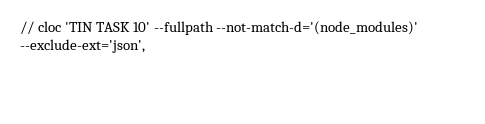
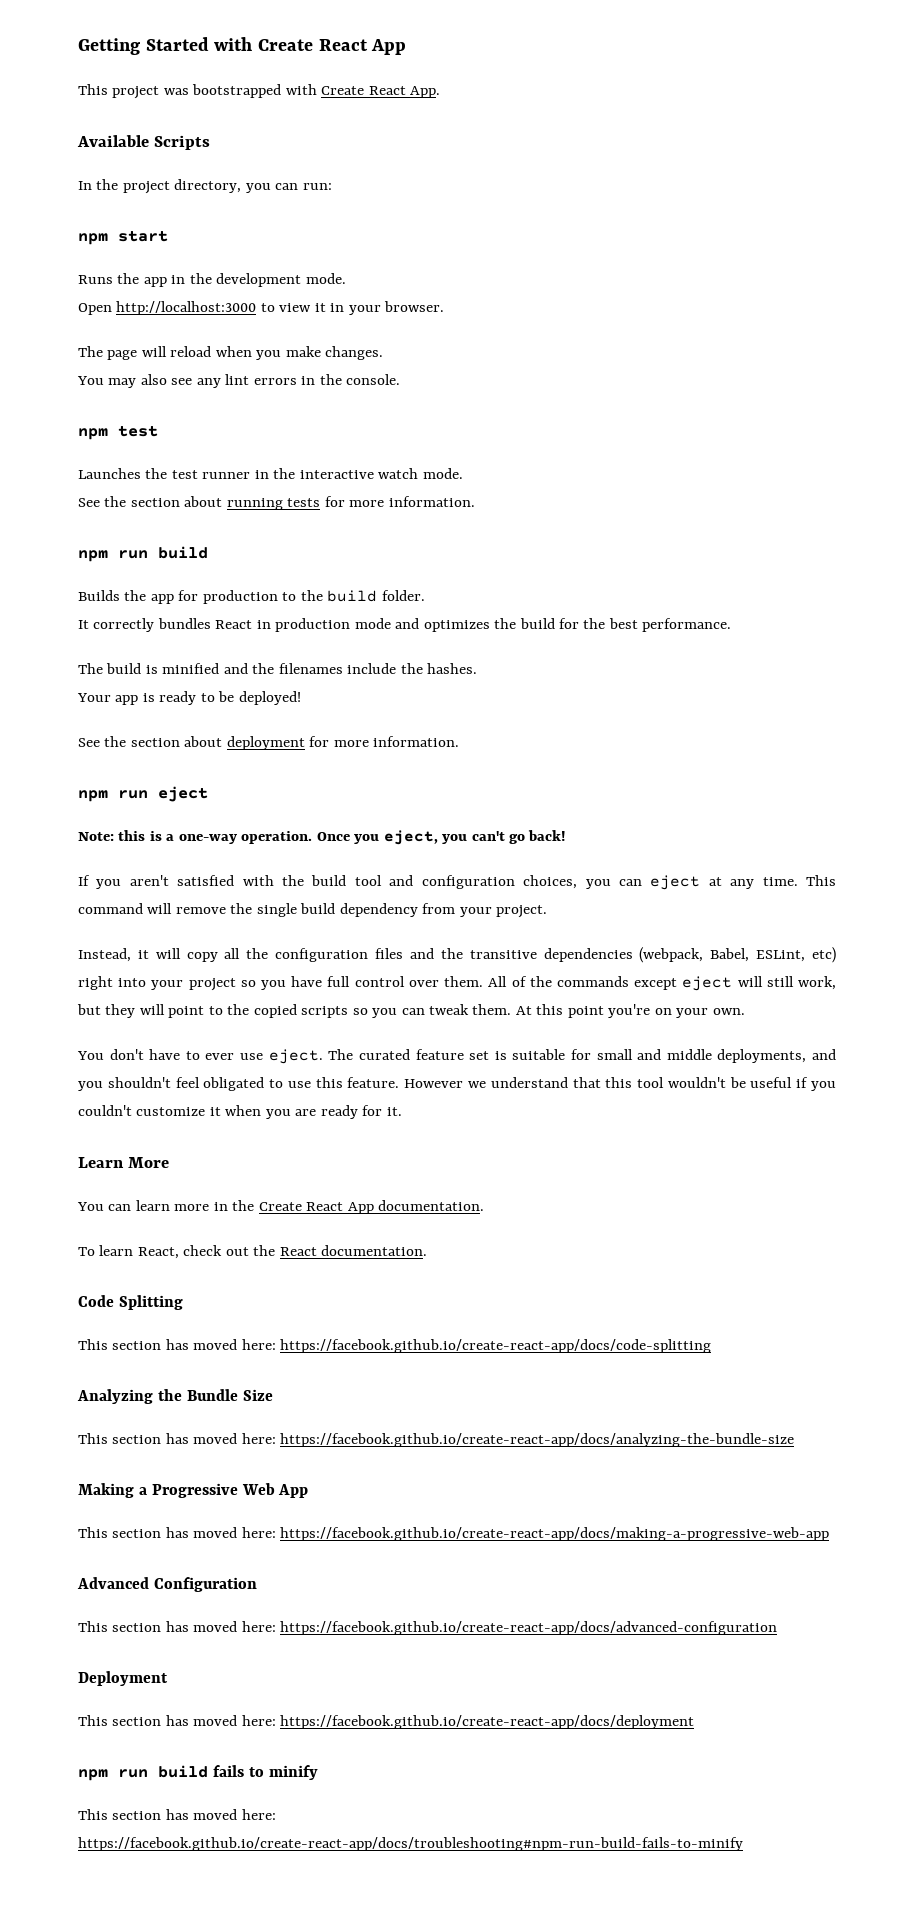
- // cloc 'TIN TASK 10' --fullpath --not-match-d='(node_modules)' --exclude-ext='json',
+ Getting Started with Create React App
+ This project was bootstrapped with Create React App.
+ Available Scripts
+ In the project directory, you can run:
+ npm start
+ Runs the app in the development mode.
+ Open http://localhost:3000 to view it in your browser.
+ The page will reload when you make changes.
+ You may also see any lint errors in the console.
+ npm test
+ Launches the test runner in the interactive watch mode.
+ See the section about running tests for more information.
+ npm run build
+ Builds the app for production to the build folder.
+ It correctly bundles React in production mode and optimizes the build for the best performance.
+ The build is minified and the filenames include the hashes.
+ Your app is ready to be deployed!
+ See the section about deployment for more information.
+ npm run eject
+ Note: this is a one-way operation. Once you eject, you can't go back!
+ If you aren't satisfied with the build tool and configuration choices, you can eject at any time. This command will remove the single build dependency from your project.
+ Instead, it will copy all the configuration files and the transitive dependencies (webpack, Babel, ESLint, etc) right into your project so you have full control over them. All of the commands except eject will still work, but they will point to the copied scripts so you can tweak them. At this point you're on your own.
+ You don't have to ever use eject. The curated feature set is suitable for small and middle deployments, and you shouldn't feel obligated to use this feature. However we understand that this tool wouldn't be useful if you couldn't customize it when you are ready for it.
+ Learn More
+ You can learn more in the Create React App documentation.
+ To learn React, check out the React documentation.
+ Code Splitting
+ This section has moved here: https://facebook.github.io/create-react-app/docs/code-splitting
+ Analyzing the Bundle Size
+ This section has moved here: https://facebook.github.io/create-react-app/docs/analyzing-the-bundle-size
+ Making a Progressive Web App
+ This section has moved here: https://facebook.github.io/create-react-app/docs/making-a-progressive-web-app
+ Advanced Configuration
+ This section has moved here: https://facebook.github.io/create-react-app/docs/advanced-configuration
+ Deployment
+ This section has moved here: https://facebook.github.io/create-react-app/docs/deployment
+ npm run build fails to minify
+ This section has moved here: https://facebook.github.io/create-react-app/docs/troubleshooting#npm-run-build-fails-to-minify

